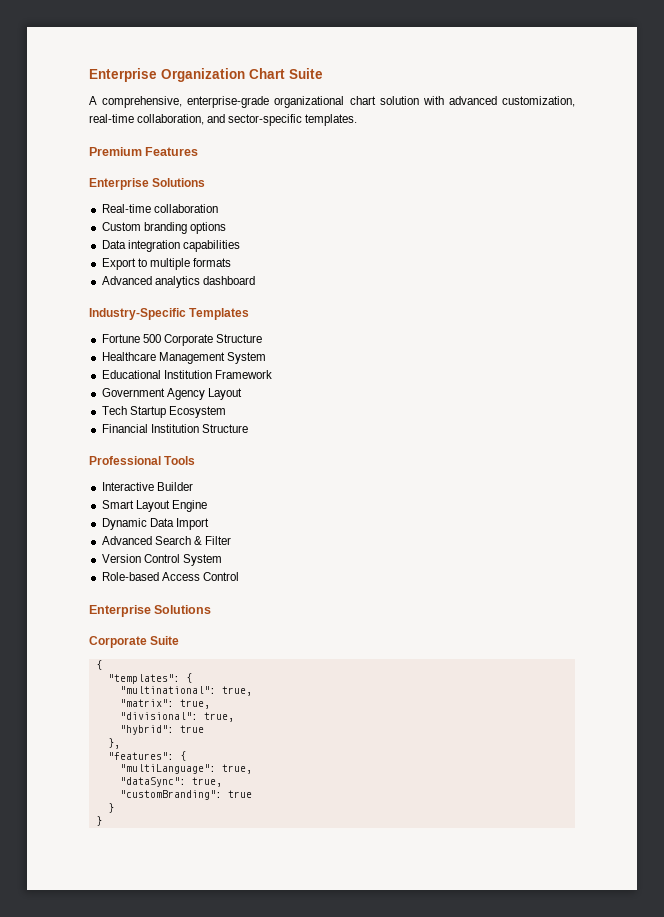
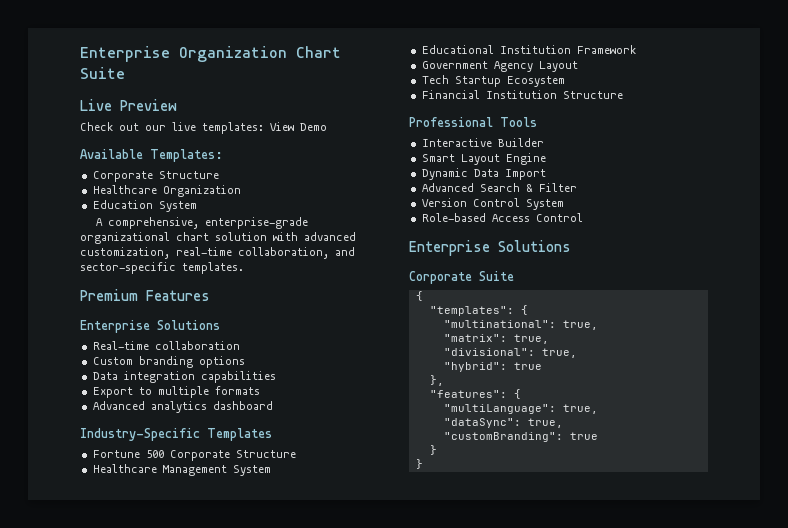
+ Live Preview
+ Check out our live templates: View Demo
+ Available Templates:
+ Corporate Structure
+ Healthcare Organization
+ Education System

